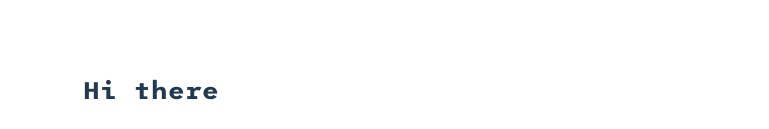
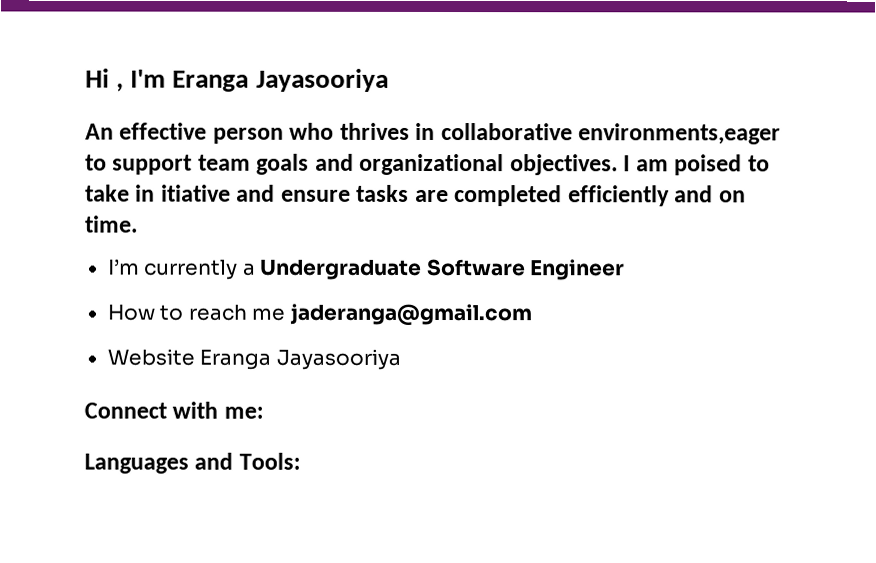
- Hi there
+ Hi , I'm Eranga Jayasooriya
+ An effective person who thrives in collaborative environments,eager to support team goals and organizational objectives. I am poised to take in itiative and ensure tasks are completed efficiently and on time.
+ I’m currently a Undergraduate Software Engineer
+ How to reach me jaderanga@gmail.com
+ Website Eranga Jayasooriya
+ Connect with me:
+ Languages and Tools:

